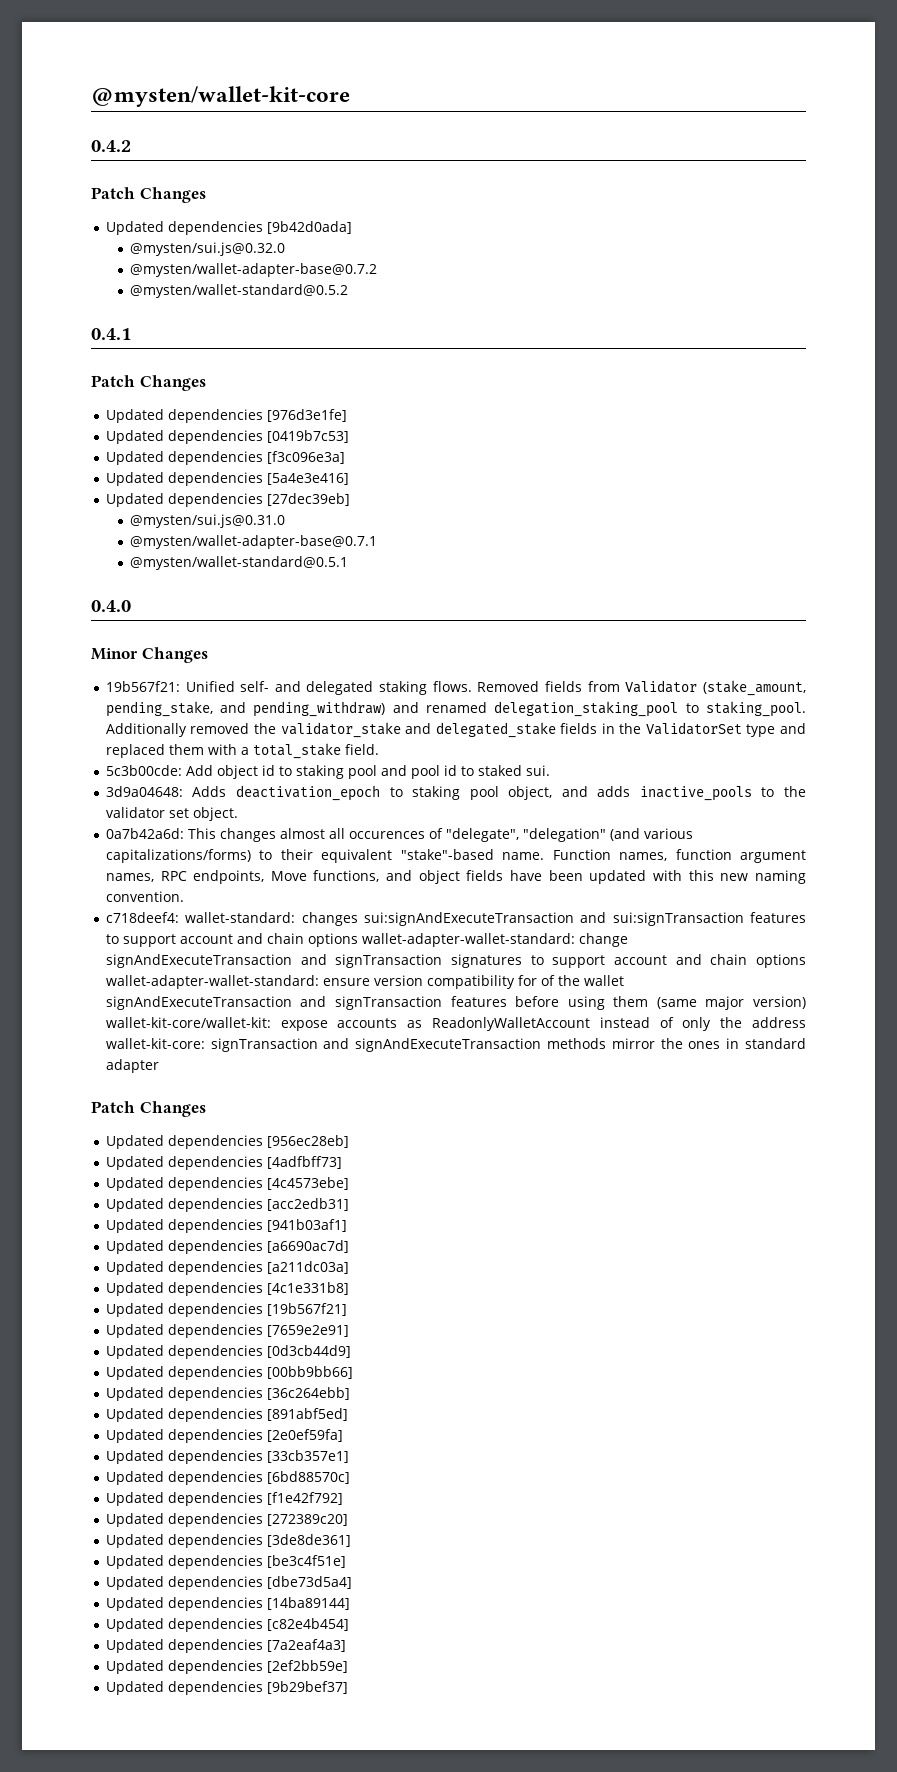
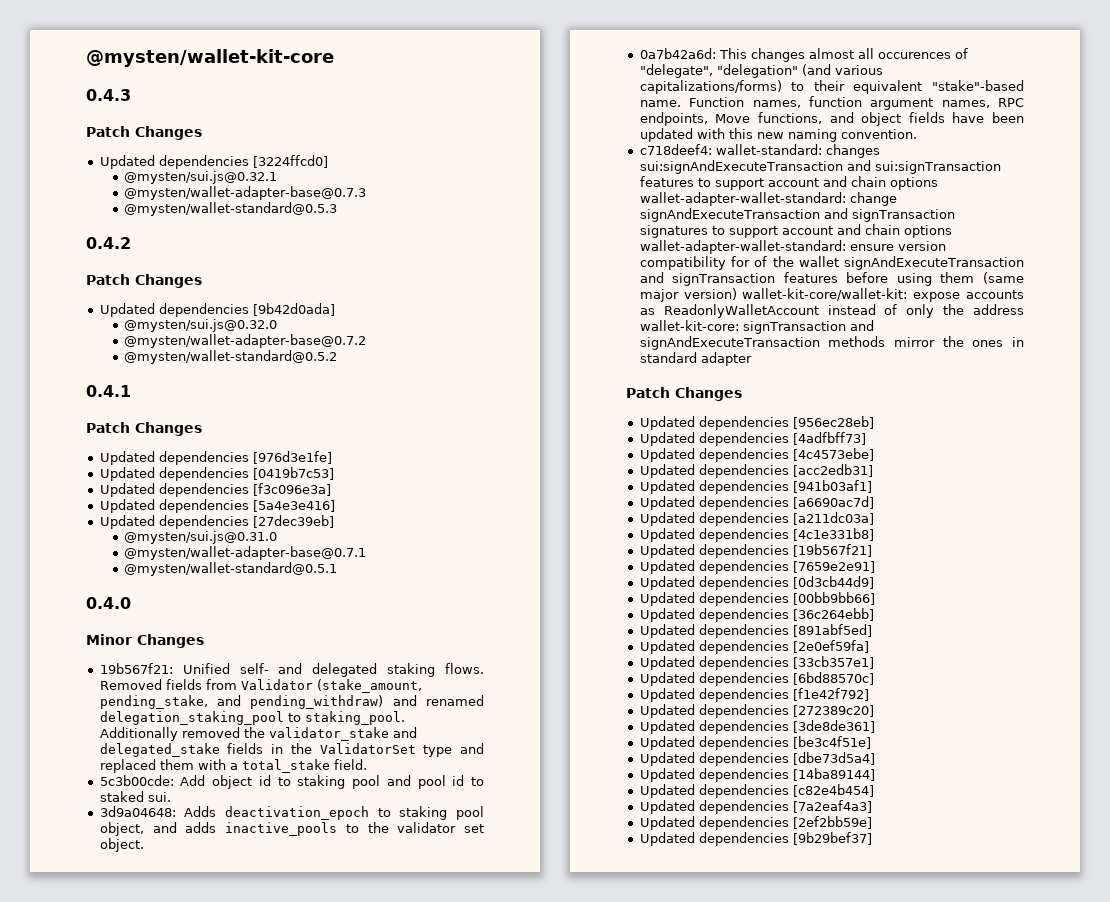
+ 0.4.3
+ Patch Changes
+ Updated dependencies [3224ffcd0]
+ @mysten/sui.js@0.32.1
+ @mysten/wallet-adapter-base@0.7.3
+ @mysten/wallet-standard@0.5.3

